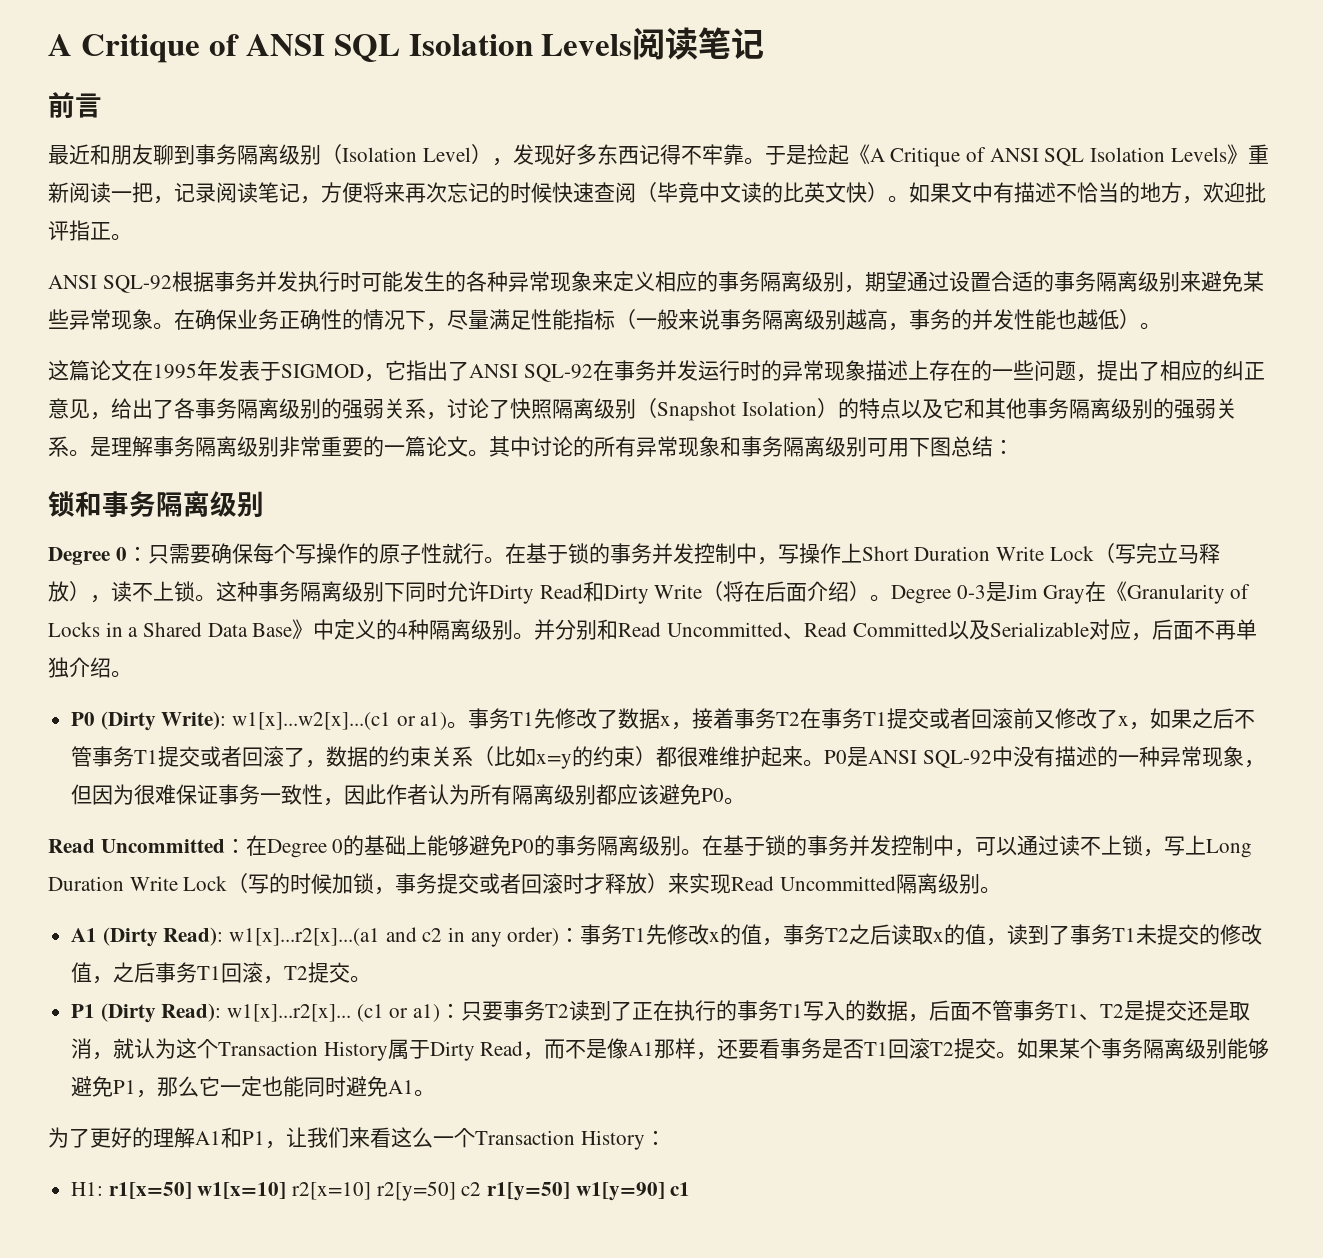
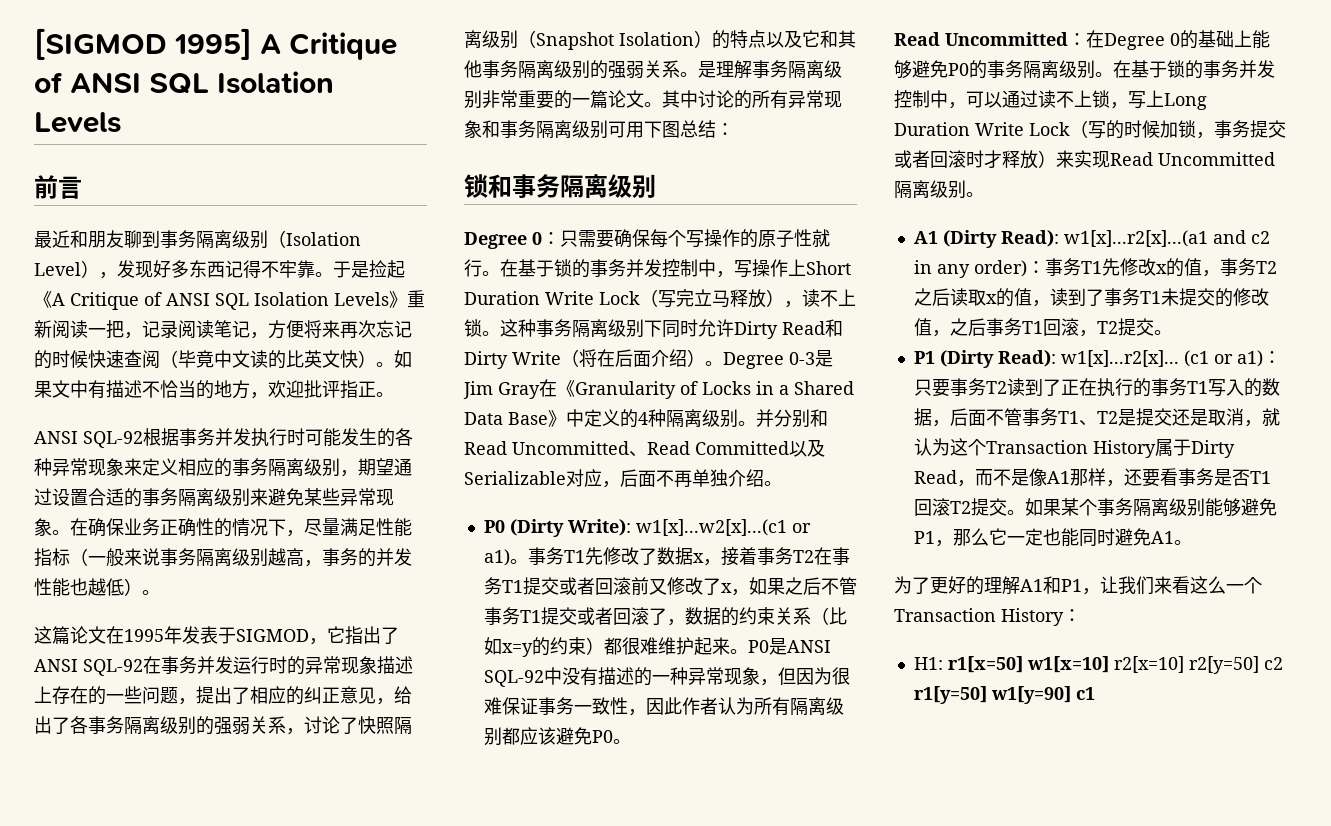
- A Critique of ANSI SQL Isolation Levels阅读笔记
+ [SIGMOD 1995] A Critique of ANSI SQL Isolation Levels

